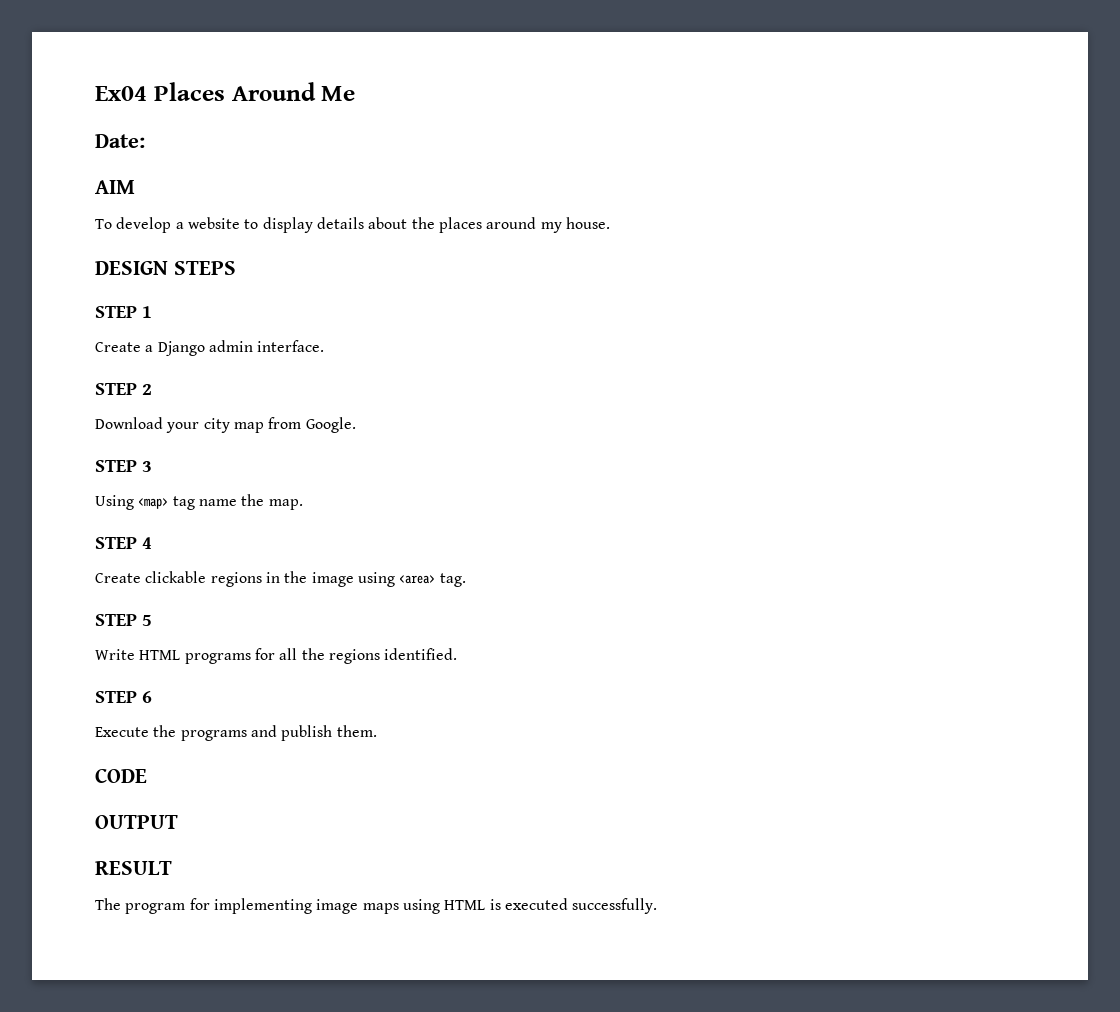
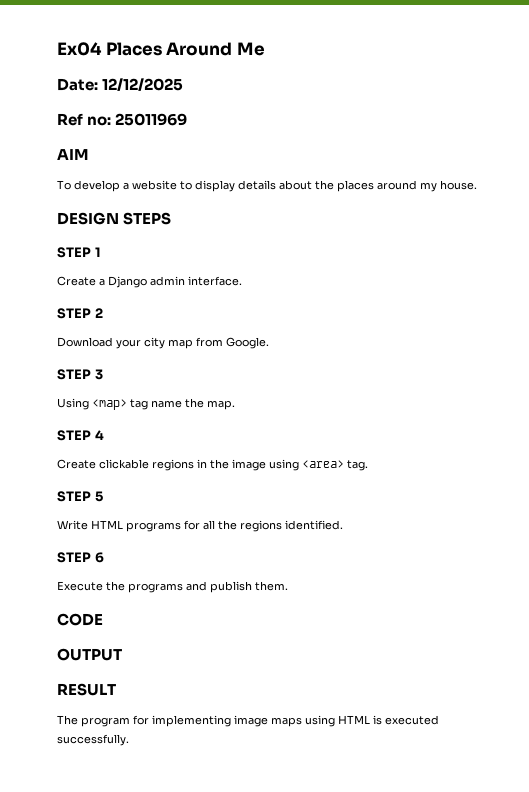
- Date:
+ Date: 12/12/2025
+ Ref no: 25011969

